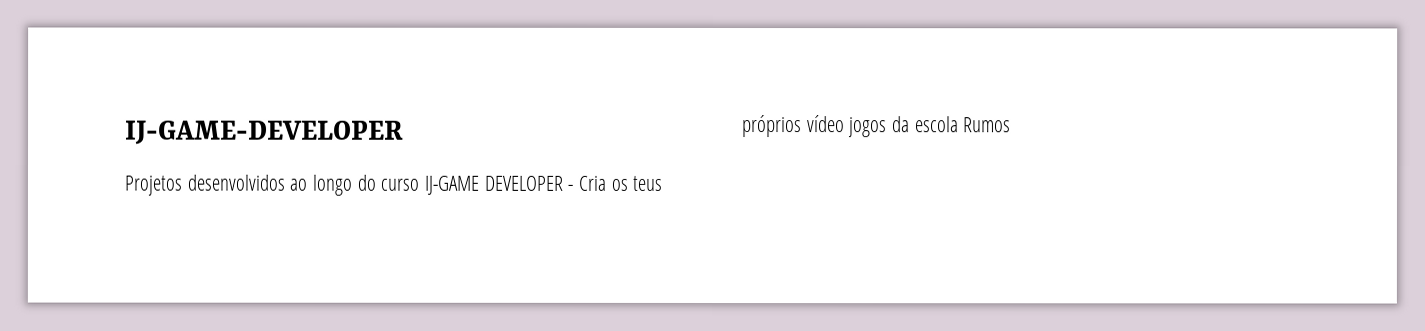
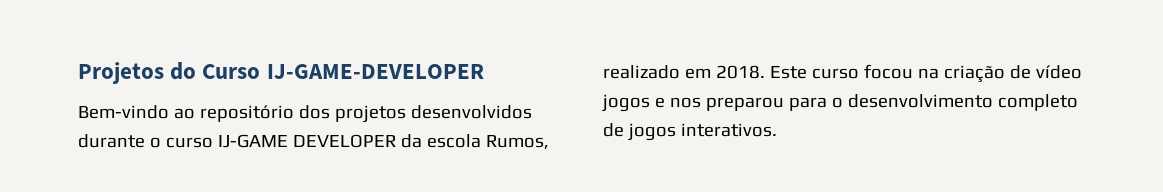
- IJ-GAME-DEVELOPER
- Projetos desenvolvidos ao longo do curso IJ-GAME DEVELOPER - Cria os teus próprios vídeo jogos da escola Rumos
+ Projetos do Curso IJ-GAME-DEVELOPER
+ Bem-vindo ao repositório dos projetos desenvolvidos durante o curso IJ-GAME DEVELOPER da escola Rumos, realizado em 2018. Este curso focou na criação de vídeo jogos e nos preparou para o desenvolvimento completo de jogos interativos.

